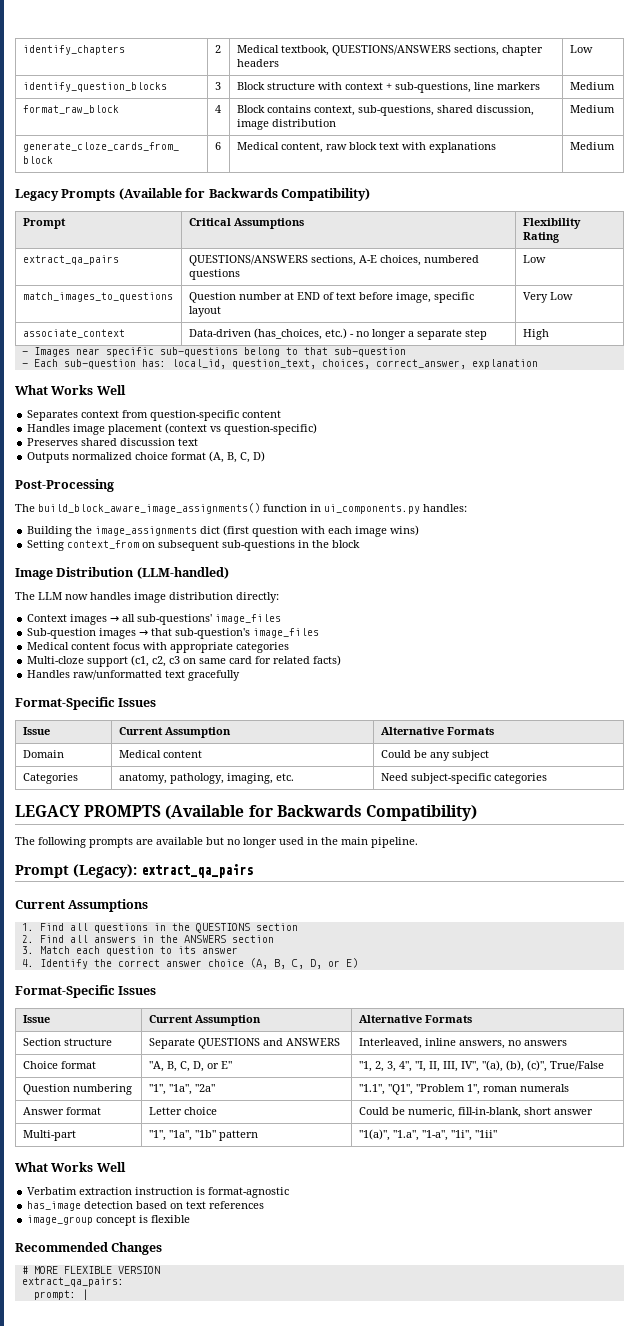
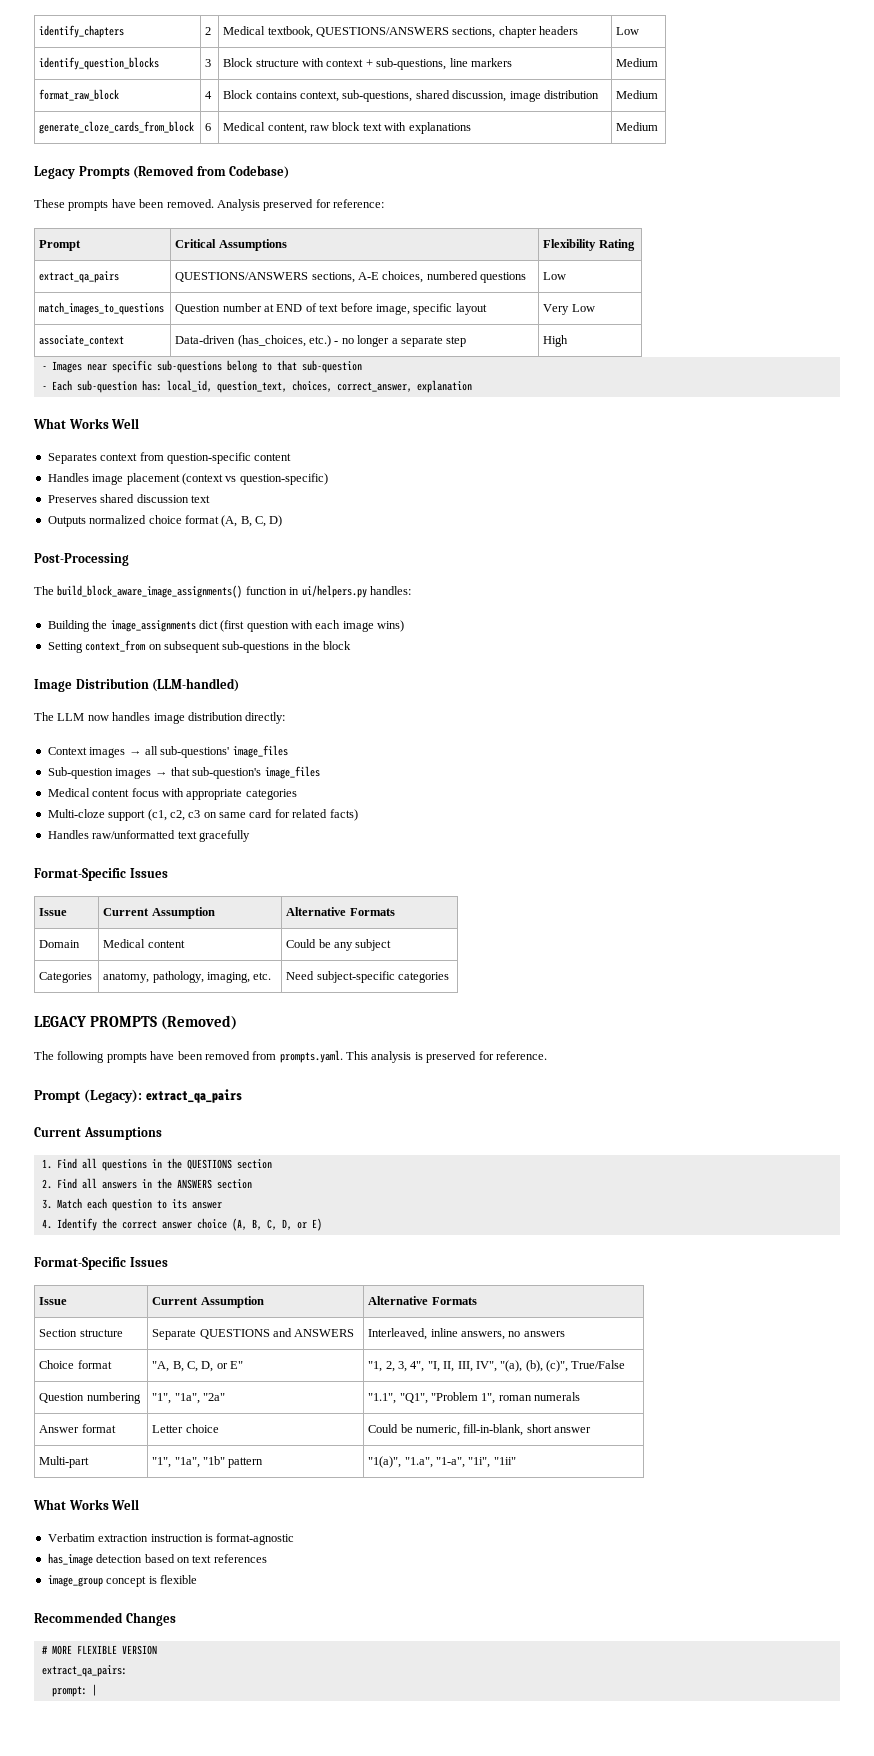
- Legacy Prompts (Available for Backwards Compatibility)
+ Legacy Prompts (Removed from Codebase)
+ These prompts have been removed. Analysis preserved for reference:
- The build_block_aware_image_assignments() function in ui_components.py handles:
+ The build_block_aware_image_assignments() function in ui/helpers.py handles:
- LEGACY PROMPTS (Available for Backwards Compatibility)
+ LEGACY PROMPTS (Removed)
- The following prompts are available but no longer used in the main pipeline.
+ The following prompts have been removed from prompts.yaml. This analysis is preserved for reference.

